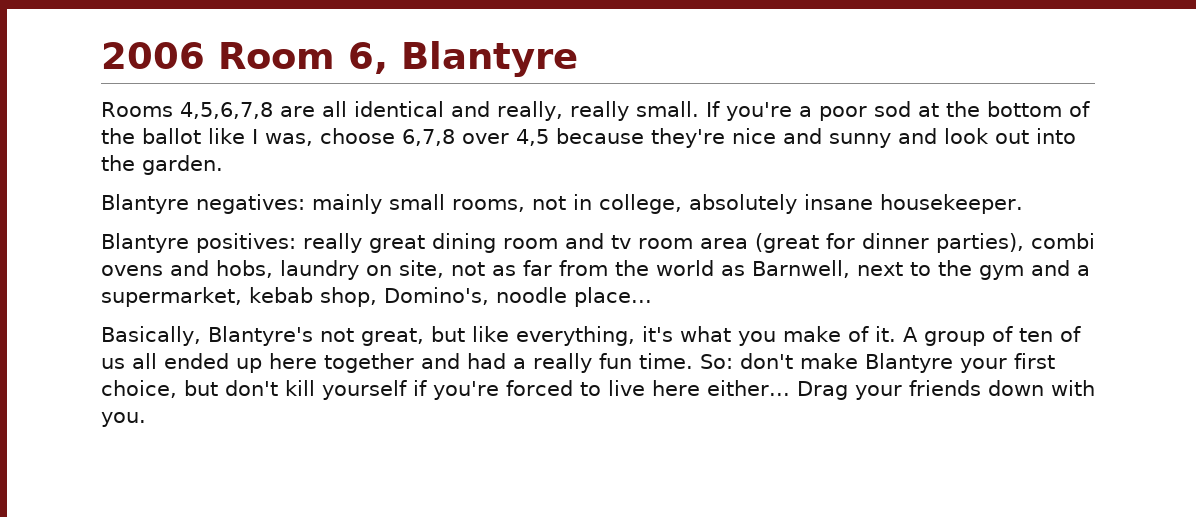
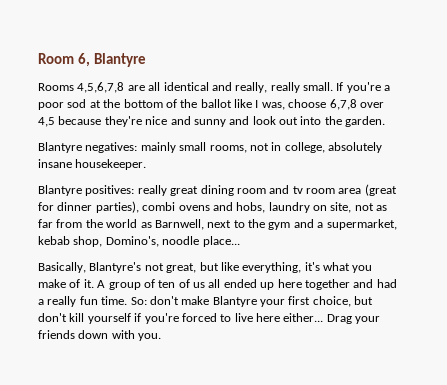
- 2006 Room 6, Blantyre
+ Room 6, Blantyre

